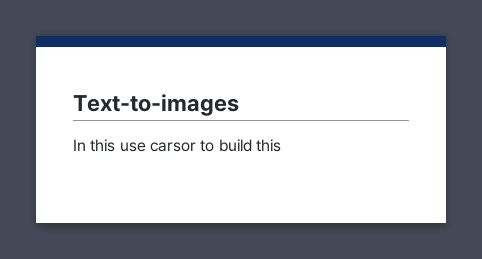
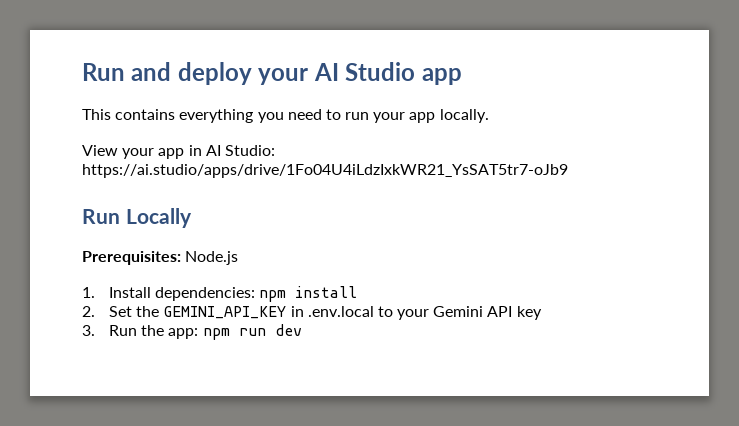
- Text-to-images
- In this use carsor to build this
+ Run and deploy your AI Studio app
+ This contains everything you need to run your app locally.
+ View your app in AI Studio: https://ai.studio/apps/drive/1Fo04U4iLdzIxkWR21_YsSAT5tr7-oJb9
+ Run Locally
+ Prerequisites: Node.js
+ 1. Install dependencies: npm install
+ 2. Set the GEMINI_API_KEY in .env.local to your Gemini API key
+ 3. Run the app: npm run dev

